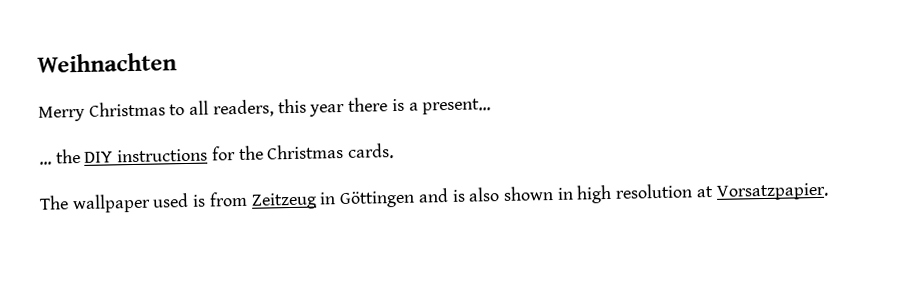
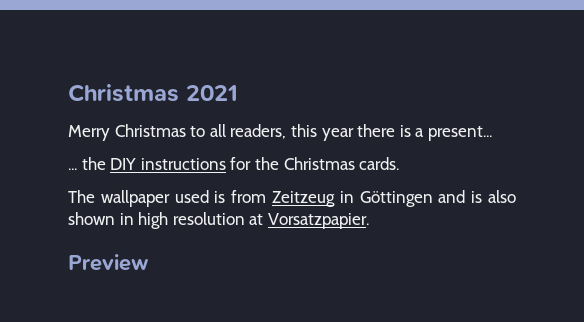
- Weihnachten
+ Christmas 2021
+ Preview

